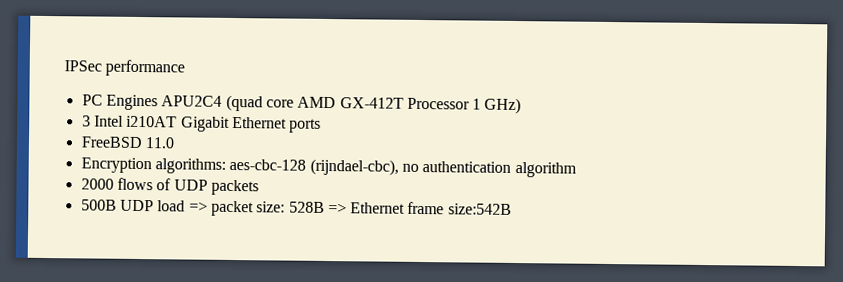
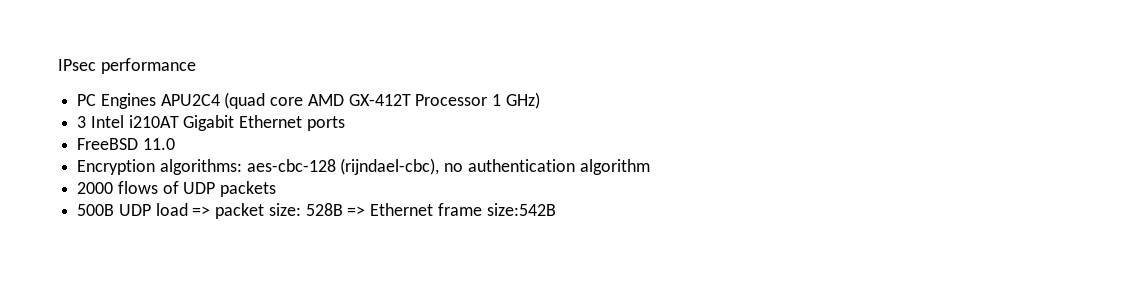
- IPSec performance
+ IPsec performance

